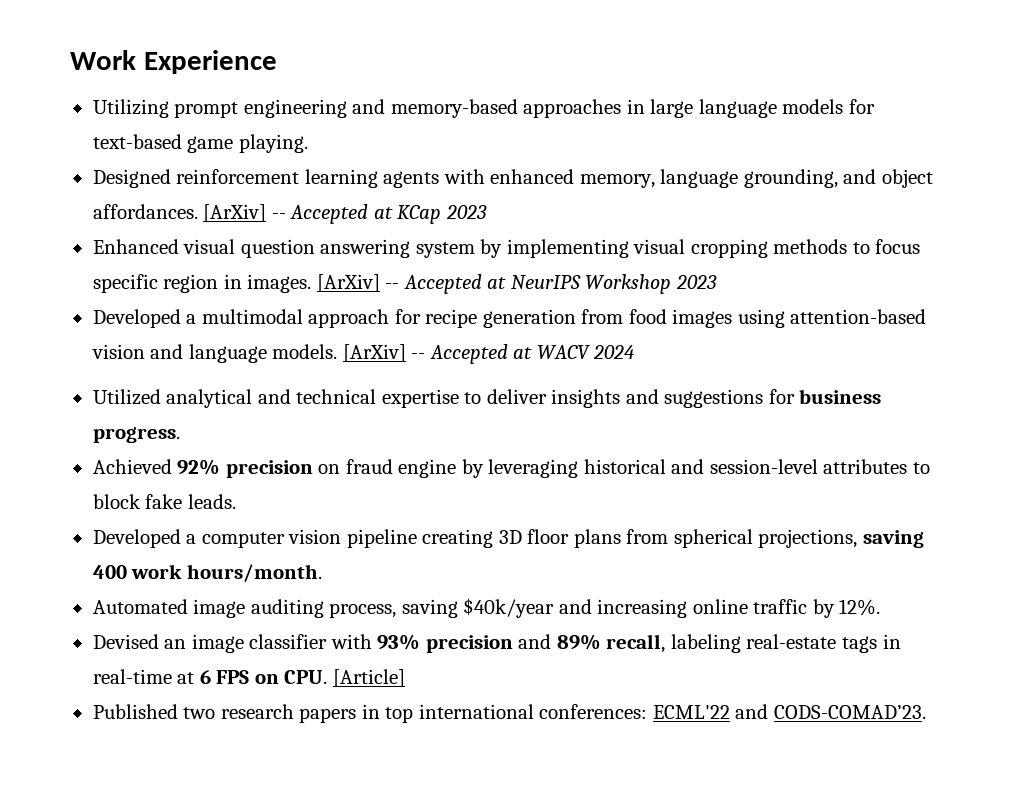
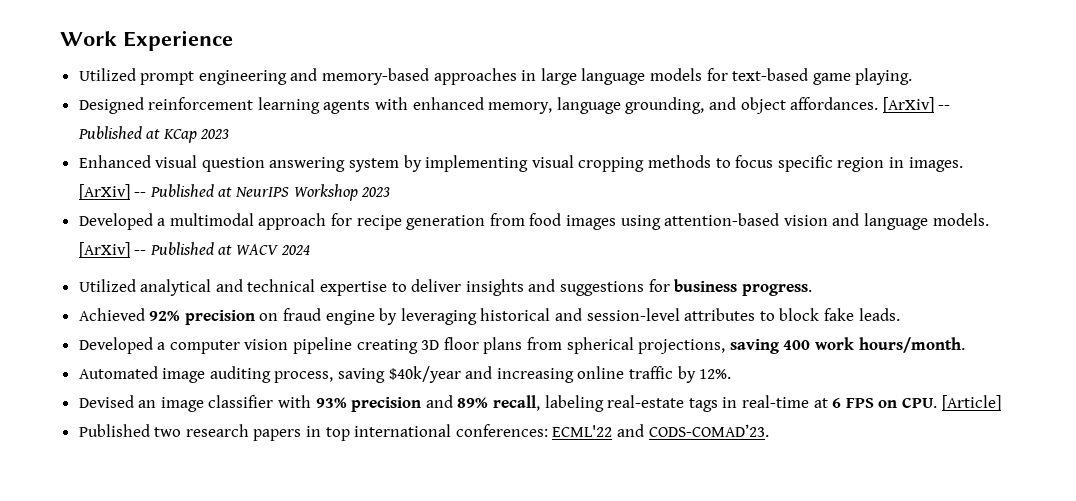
- Utilizing prompt engineering and memory-based approaches in large language models for text-based game playing.
+ Utilized prompt engineering and memory-based approaches in large language models for text-based game playing.
- [ArXiv] -- Accepted at KCap 2023
+ [ArXiv] -- Published at KCap 2023
- [ArXiv] -- Accepted at NeurIPS Workshop 2023
+ [ArXiv] -- Published at NeurIPS Workshop 2023
- [ArXiv] -- Accepted at WACV 2024
+ [ArXiv] -- Published at WACV 2024

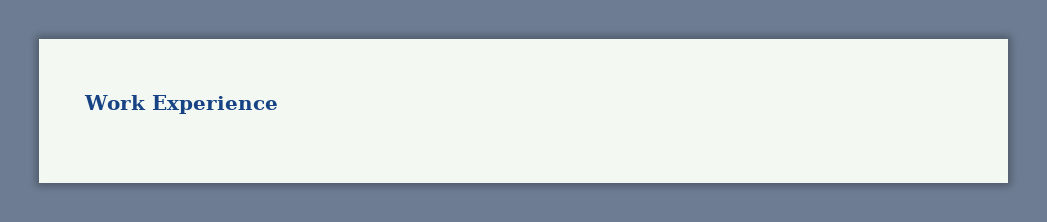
- Utilized prompt engineering and memory-based approaches in large language models for text-based game playing.
- Designed reinforcement learning agents with enhanced memory, language grounding, and object affordances. [ArXiv] -- Published at KCap 2023
- Enhanced visual question answering system by implementing visual cropping methods to focus specific region in images. [ArXiv] -- Published at NeurIPS Workshop 2023
- Developed a multimodal approach for recipe generation from food images using attention-based vision and language models. [ArXiv] -- Published at WACV 2024
- Utilized analytical and technical expertise to deliver insights and suggestions for business progress.
- Achieved 92% precision on fraud engine by leveraging historical and session-level attributes to block fake leads.
- Developed a computer vision pipeline creating 3D floor plans from spherical projections, saving 400 work hours/month.
- Automated image auditing process, saving $40k/year and increasing online traffic by 12%.
- Devised an image classifier with 93% precision and 89% recall, labeling real-estate tags in real-time at 6 FPS on CPU. [Article]
- Published two research papers in top international conferences: ECML'22 and CODS-COMAD’23.

